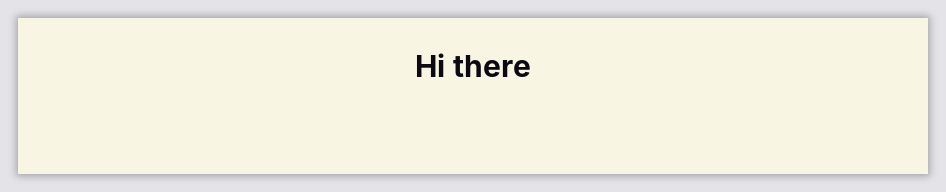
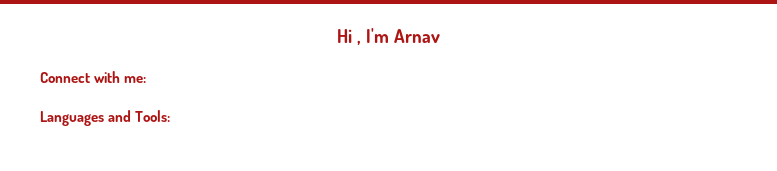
- Hi there
+ Hi , I'm Arnav
+ Connect with me:
+ Languages and Tools:

